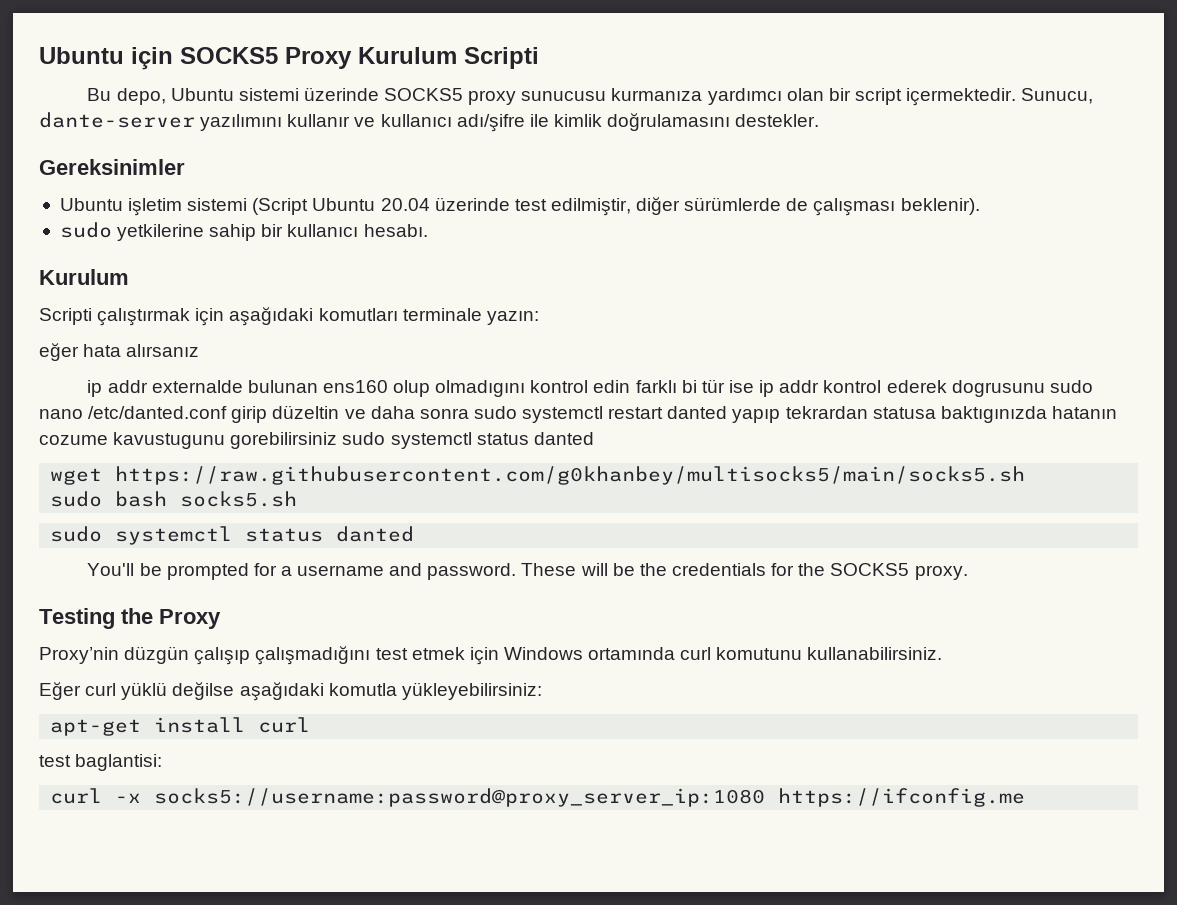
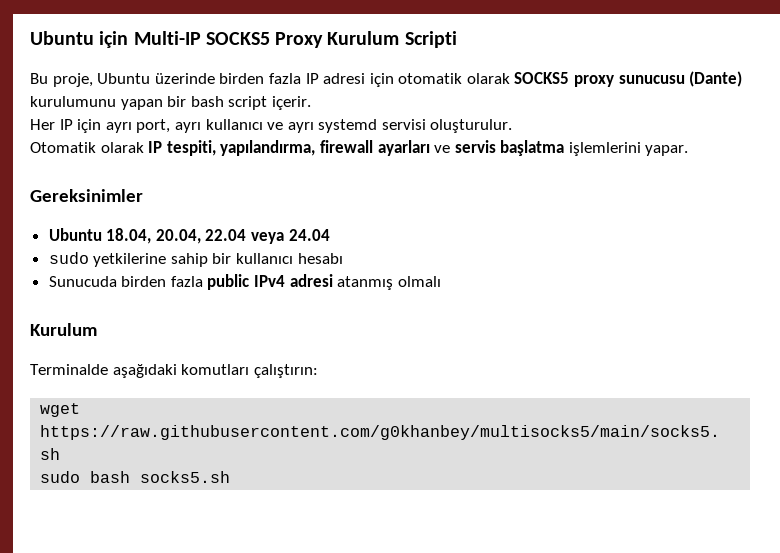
- Ubuntu için SOCKS5 Proxy Kurulum Scripti
+ Ubuntu için Multi-IP SOCKS5 Proxy Kurulum Scripti
- Bu depo, Ubuntu sistemi üzerinde SOCKS5 proxy sunucusu kurmanıza yardımcı olan bir script içermektedir. Sunucu, dante-server yazılımını kullanır ve kullanıcı adı/şifre ile kimlik doğrulamasını destekler.
+ Bu proje, Ubuntu üzerinde birden fazla IP adresi için otomatik olarak SOCKS5 proxy sunucusu (Dante) kurulumunu yapan bir bash script içerir.
+ Her IP için ayrı port, ayrı kullanıcı ve ayrı systemd servisi oluşturulur.
+ Otomatik olarak IP tespiti, yapılandırma, firewall ayarları ve servis başlatma işlemlerini yapar.
  Gereksinimler
- Ubuntu işletim sistemi (Script Ubuntu 20.04 üzerinde test edilmiştir, diğer sürümlerde de çalışması beklenir).
+ Ubuntu 18.04, 20.04, 22.04 veya 24.04
- sudo yetkilerine sahip bir kullanıcı hesabı.
+ sudo yetkilerine sahip bir kullanıcı hesabı
+ Sunucuda birden fazla public IPv4 adresi atanmış olmalı
  Kurulum
- Scripti çalıştırmak için aşağıdaki komutları terminale yazın:
- eğer hata alırsanız
- ip addr externalde bulunan ens160 olup olmadıgını kontrol edin farklı bi tür ise ip addr kontrol ederek dogrusunu sudo nano /etc/danted.conf girip düzeltin ve daha sonra sudo systemctl restart danted yapıp tekrardan statusa baktıgınızda hatanın cozume kavustugunu gorebilirsiniz sudo systemctl status danted
+ Terminalde aşağıdaki komutları çalıştırın:
  sudo bash socks5.sh
- sudo systemctl status danted
- You'll be prompted for a username and password. These will be the credentials for the SOCKS5 proxy.
- Testing the Proxy
- Proxy’nin düzgün çalışıp çalışmadığını test etmek için Windows ortamında curl komutunu kullanabilirsiniz.
- Eğer curl yüklü değilse aşağıdaki komutla yükleyebilirsiniz:
- apt-get install curl
- test baglantisi:
- curl -x socks5://username:password@proxy_server_ip:1080 https://ifconfig.me

